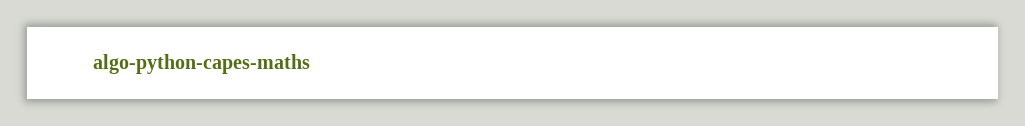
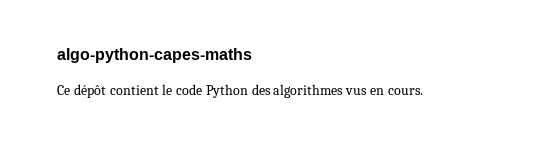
+ Ce dépôt contient le code Python des algorithmes vus en cours.

